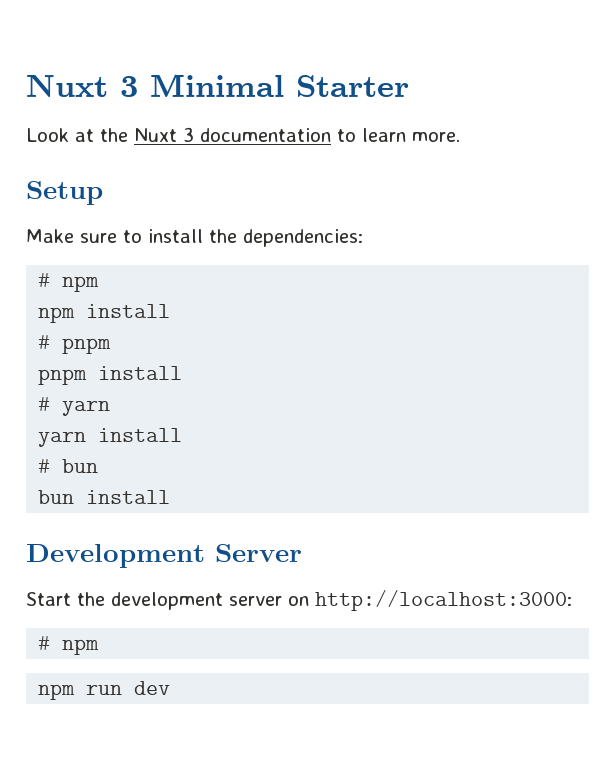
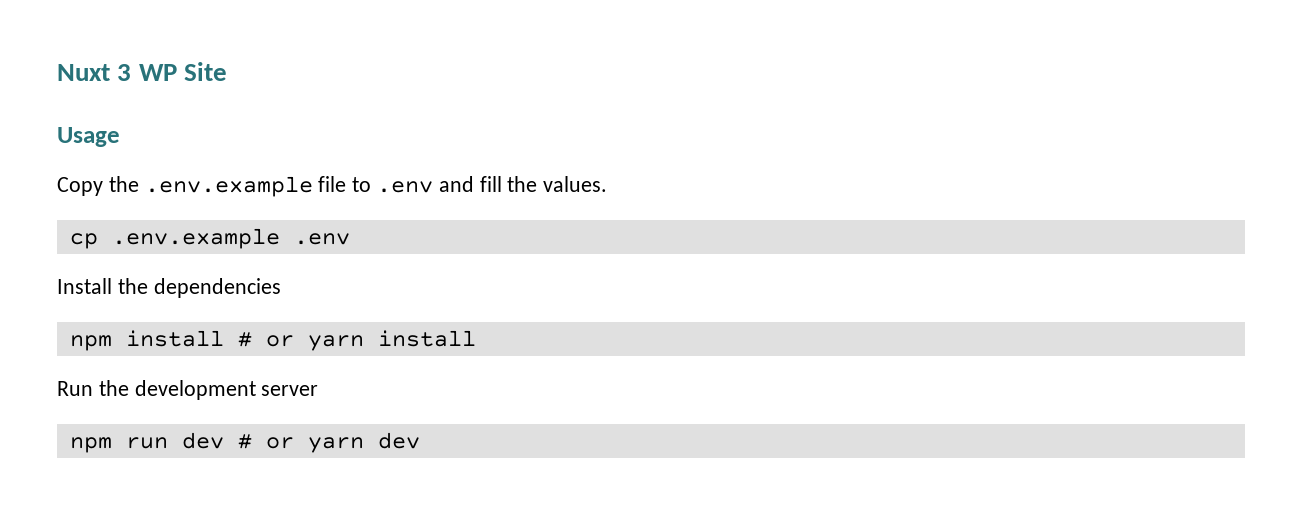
- Nuxt 3 Minimal Starter
- Look at the Nuxt 3 documentation to learn more.
- Setup
- Make sure to install the dependencies:
- # npm
- npm install
- # pnpm
- pnpm install
- # yarn
- yarn install
- # bun
- bun install
- Development Server
- Start the development server on http://localhost:3000:
- # npm
+ Nuxt 3 WP Site
+ Usage
+ Copy the .env.example file to .env and fill the values.
+ cp .env.example .env
+ Install the dependencies
+ npm install # or yarn install
+ Run the development server
- npm run dev
+ npm run dev # or yarn dev

